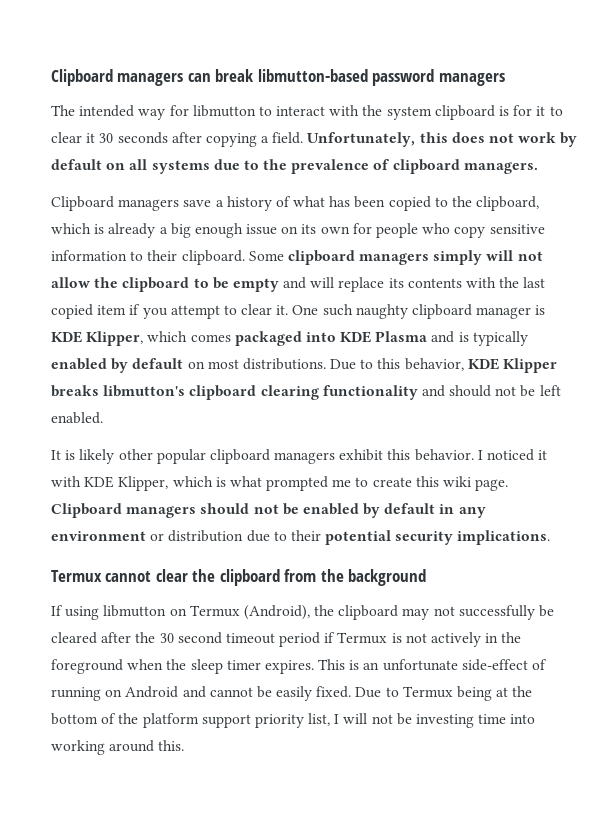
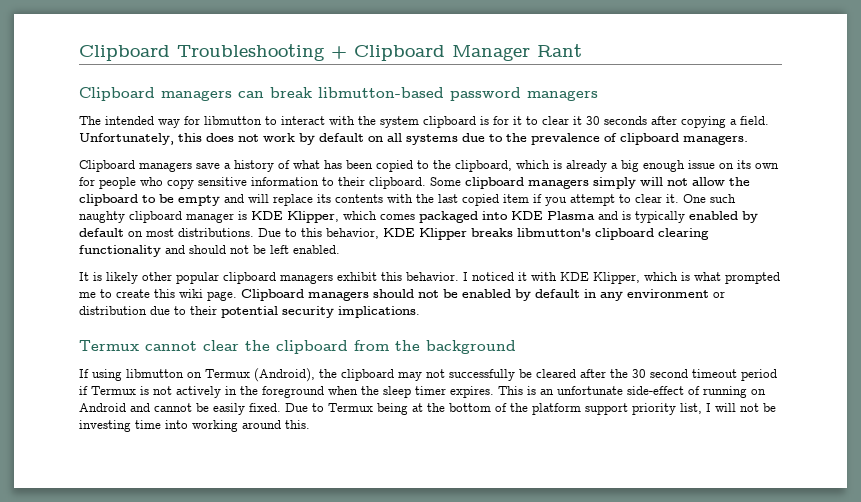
+ Clipboard Troubleshooting + Clipboard Manager Rant

